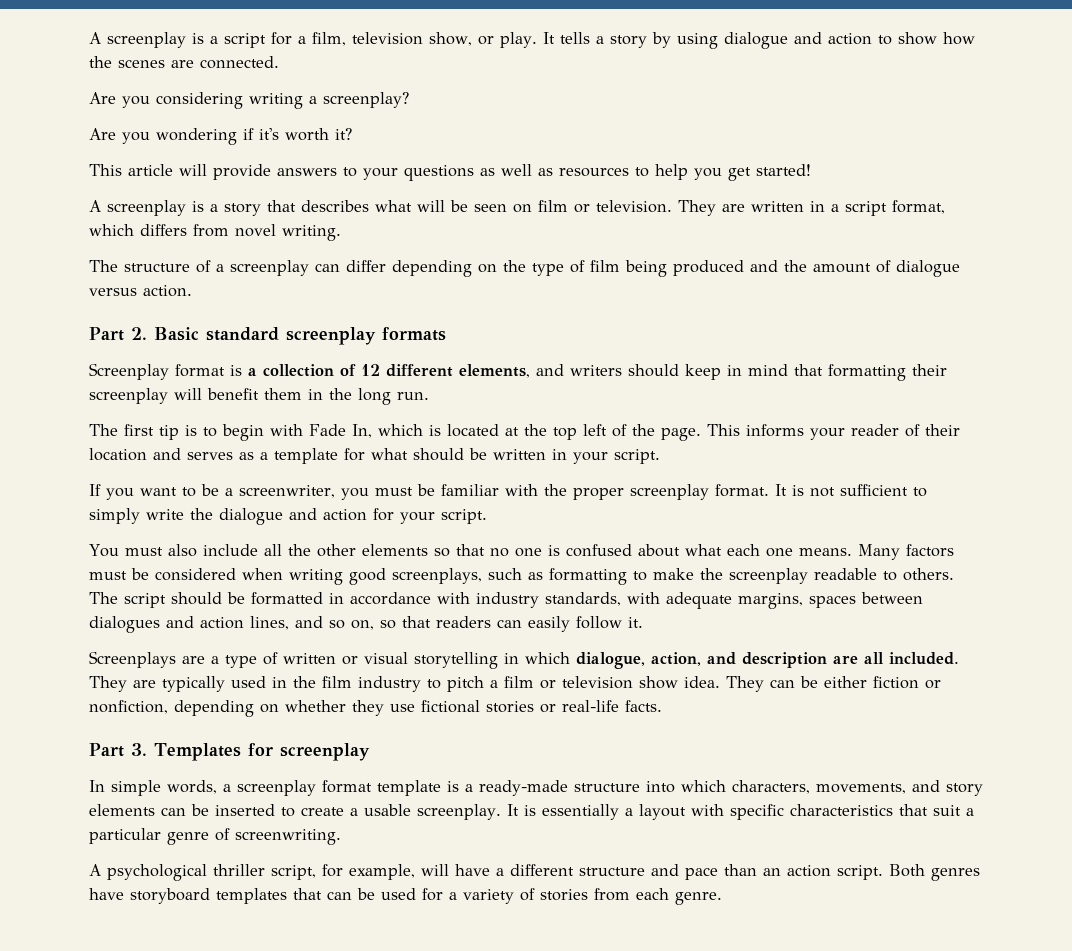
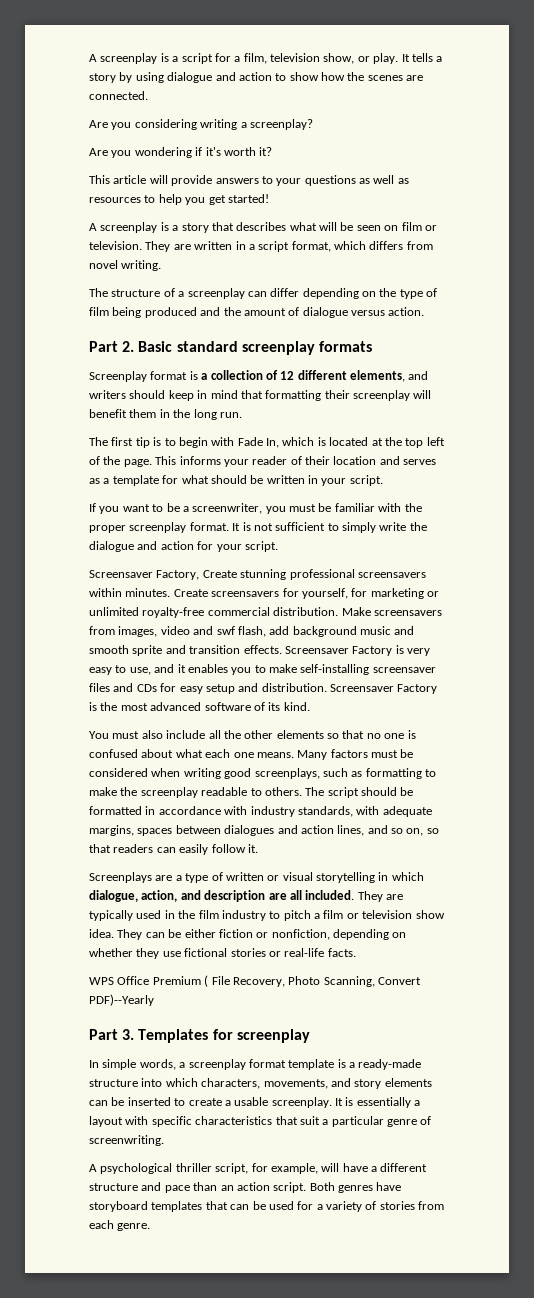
+ Screensaver Factory, Create stunning professional screensavers within minutes. Create screensavers for yourself, for marketing or unlimited royalty-free commercial distribution. Make screensavers from images, video and swf flash, add background music and smooth sprite and transition effects. Screensaver Factory is very easy to use, and it enables you to make self-installing screensaver files and CDs for easy setup and distribution. Screensaver Factory is the most advanced software of its kind.
+ WPS Office Premium ( File Recovery, Photo Scanning, Convert PDF)--Yearly

